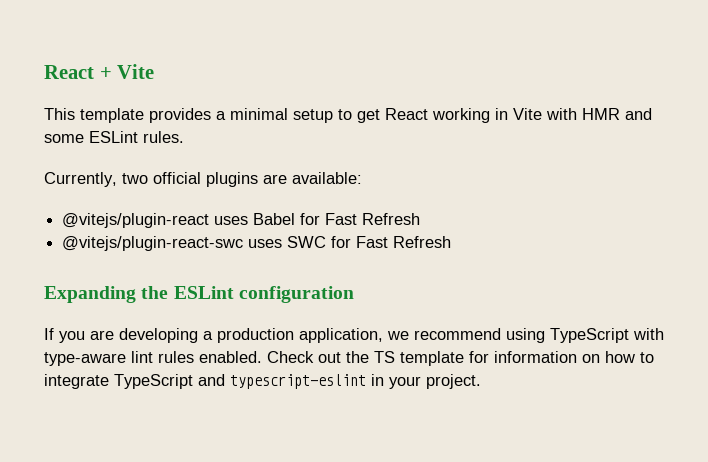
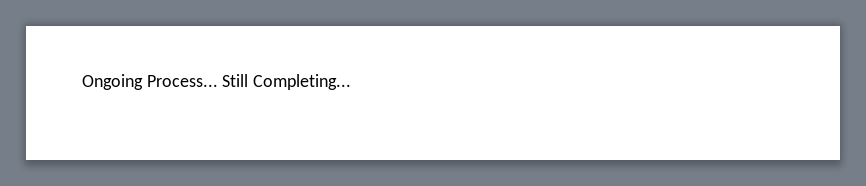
- React + Vite
- This template provides a minimal setup to get React working in Vite with HMR and some ESLint rules.
- Currently, two official plugins are available:
- @vitejs/plugin-react uses Babel for Fast Refresh
- @vitejs/plugin-react-swc uses SWC for Fast Refresh
- Expanding the ESLint configuration
- If you are developing a production application, we recommend using TypeScript with type-aware lint rules enabled. Check out the TS template for information on how to integrate TypeScript and typescript-eslint in your project.
+ Ongoing Process... Still Completing...

